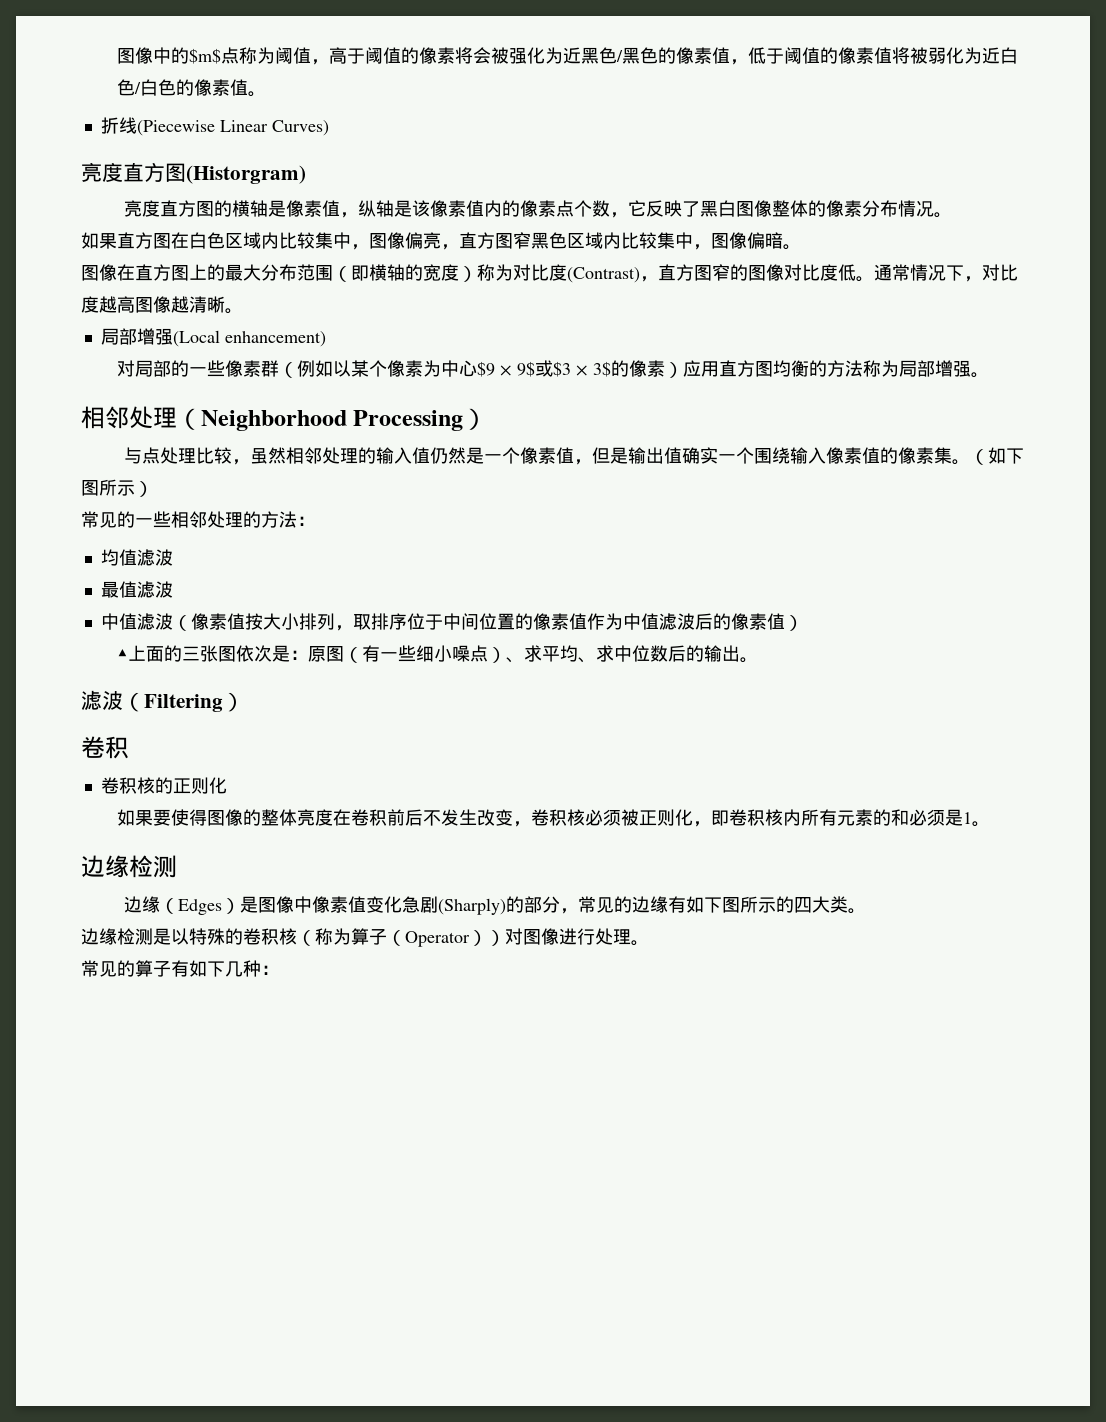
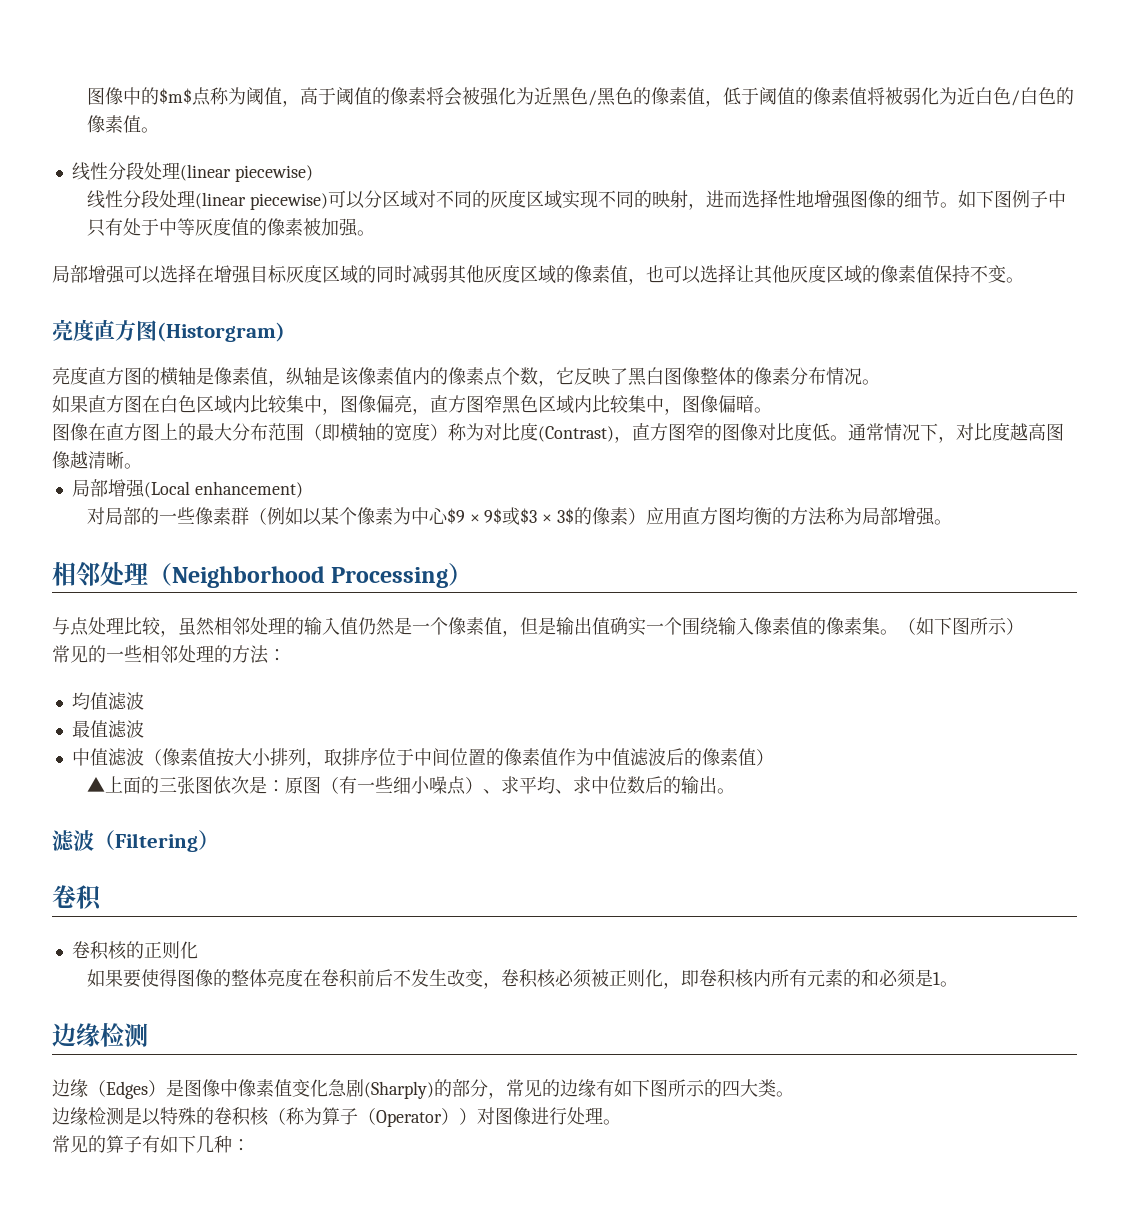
  图像中的$m$点称为阈值，高于阈值的像素将会被强化为近黑色/黑色的像素值，低于阈值的像素值将被弱化为近白色/白色的像素值。
- 折线(Piecewise Linear Curves)
+ 线性分段处理(linear piecewise)
+ 线性分段处理(linear piecewise)可以分区域对不同的灰度区域实现不同的映射，进而选择性地增强图像的细节。如下图例子中只有处于中等灰度值的像素被加强。
+ 局部增强可以选择在增强目标灰度区域的同时减弱其他灰度区域的像素值，也可以选择让其他灰度区域的像素值保持不变。

